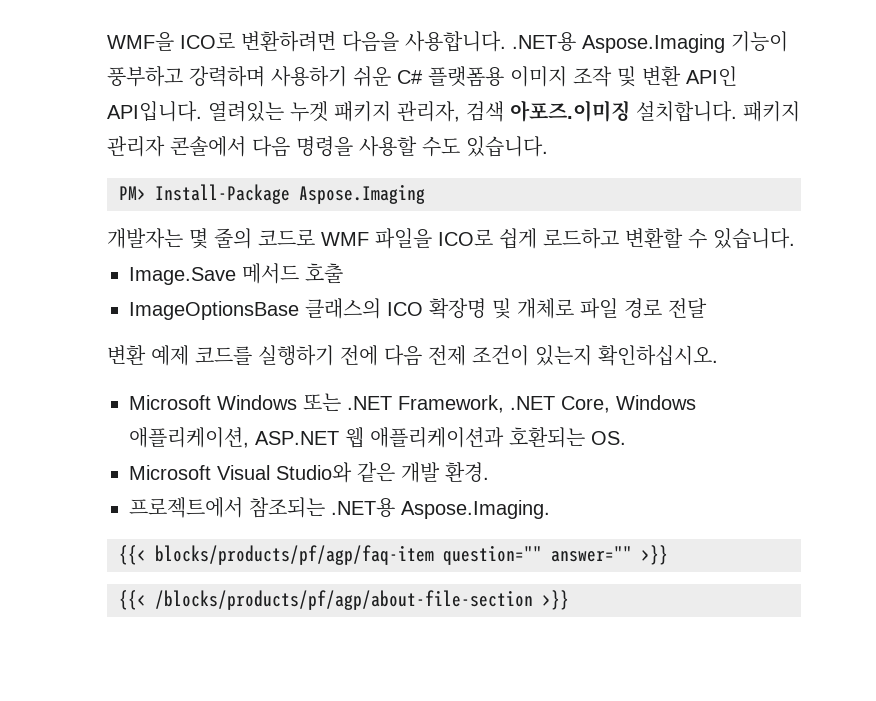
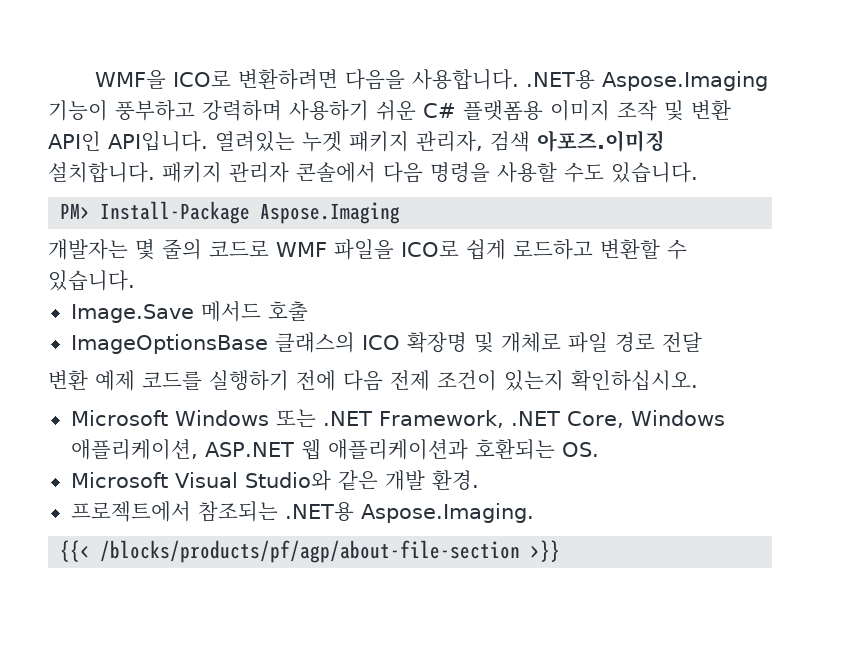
- {{< blocks/products/pf/agp/faq-item question="" answer="" >}}

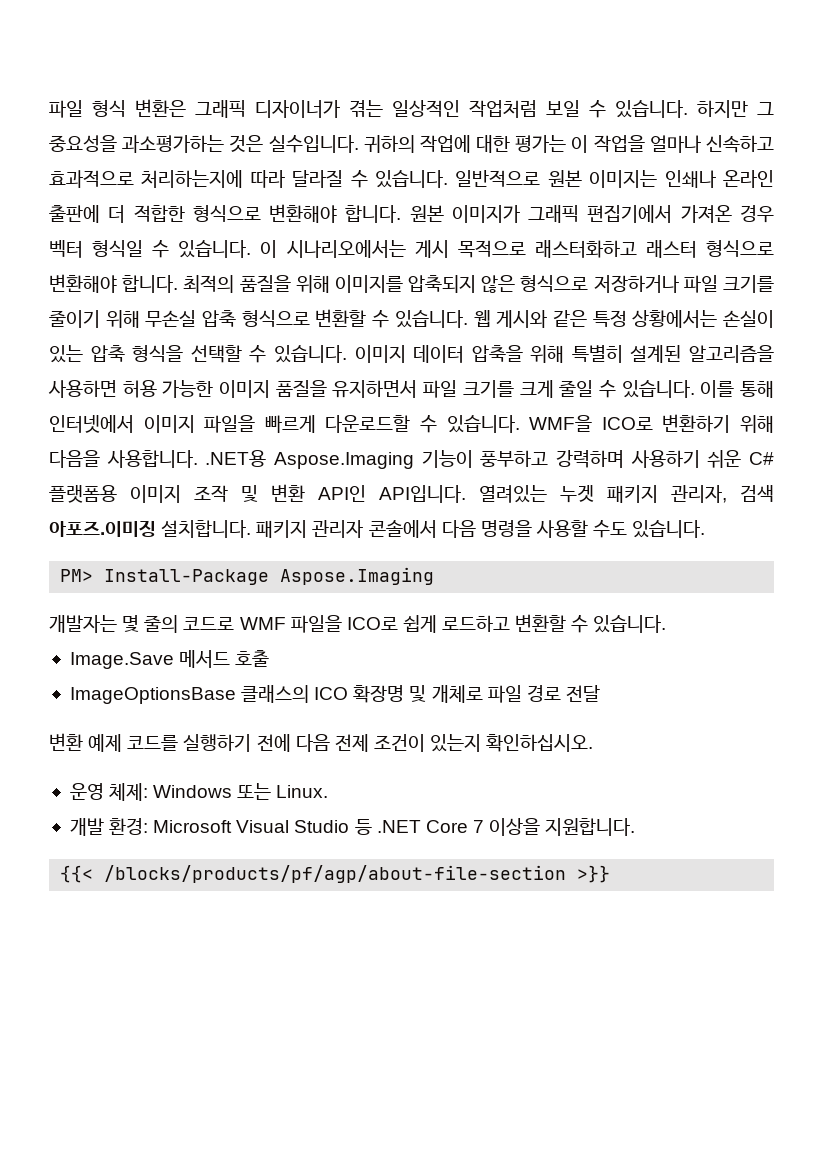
- WMF을 ICO로 변환하려면 다음을 사용합니다. .NET용 Aspose.Imaging 기능이 풍부하고 강력하며 사용하기 쉬운 C# 플랫폼용 이미지 조작 및 변환 API인 API입니다.
+ 파일 형식 변환은 그래픽 디자이너가 겪는 일상적인 작업처럼 보일 수 있습니다. 하지만 그 중요성을 과소평가하는 것은 실수입니다. 귀하의 작업에 대한 평가는 이 작업을 얼마나 신속하고 효과적으로 처리하는지에 따라 달라질 수 있습니다. 일반적으로 원본 이미지는 인쇄나 온라인 출판에 더 적합한 형식으로 변환해야 합니다. 원본 이미지가 그래픽 편집기에서 가져온 경우 벡터 형식일 수 있습니다. 이 시나리오에서는 게시 목적으로 래스터화하고 래스터 형식으로 변환해야 합니다. 최적의 품질을 위해 이미지를 압축되지 않은 형식으로 저장하거나 파일 크기를 줄이기 위해 무손실 압축 형식으로 변환할 수 있습니다. 웹 게시와 같은 특정 상황에서는 손실이 있는 압축 형식을 선택할 수 있습니다. 이미지 데이터 압축을 위해 특별히 설계된 알고리즘을 사용하면 허용 가능한 이미지 품질을 유지하면서 파일 크기를 크게 줄일 수 있습니다. 이를 통해 인터넷에서 이미지 파일을 빠르게 다운로드할 수 있습니다. WMF을 ICO로 변환하기 위해 다음을 사용합니다. .NET용 Aspose.Imaging 기능이 풍부하고 강력하며 사용하기 쉬운 C# 플랫폼용 이미지 조작 및 변환 API인 API입니다.
- Microsoft Windows 또는 .NET Framework, .NET Core, Windows 애플리케이션, ASP.NET 웹 애플리케이션과 호환되는 OS.
- Microsoft Visual Studio와 같은 개발 환경.
- 프로젝트에서 참조되는 .NET용 Aspose.Imaging.
+ 운영 체제: Windows 또는 Linux.
+ 개발 환경: Microsoft Visual Studio 등 .NET Core 7 이상을 지원합니다.

